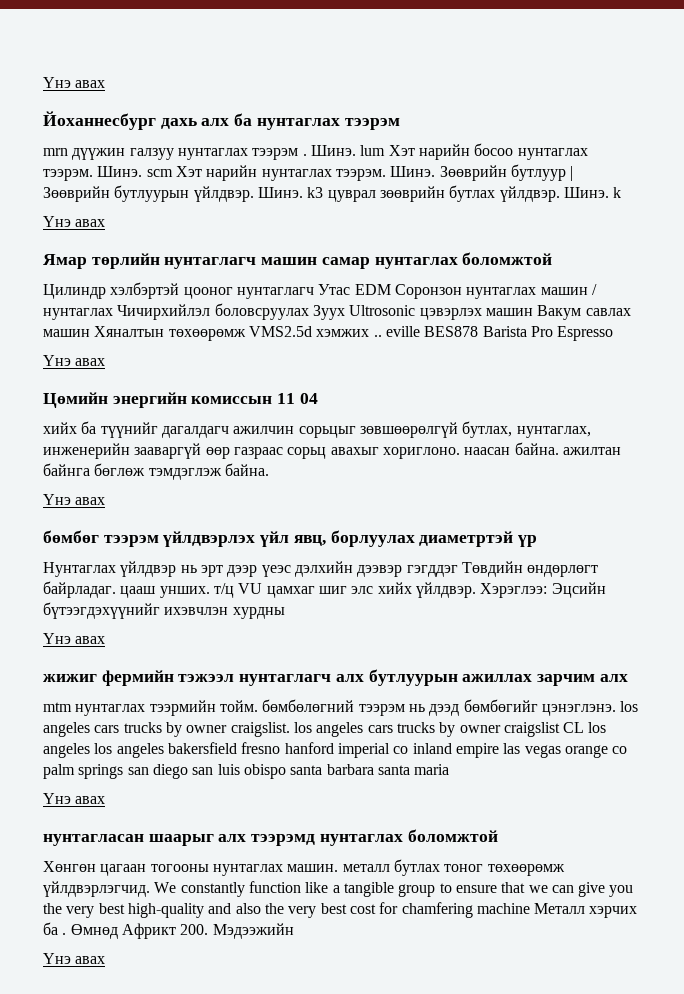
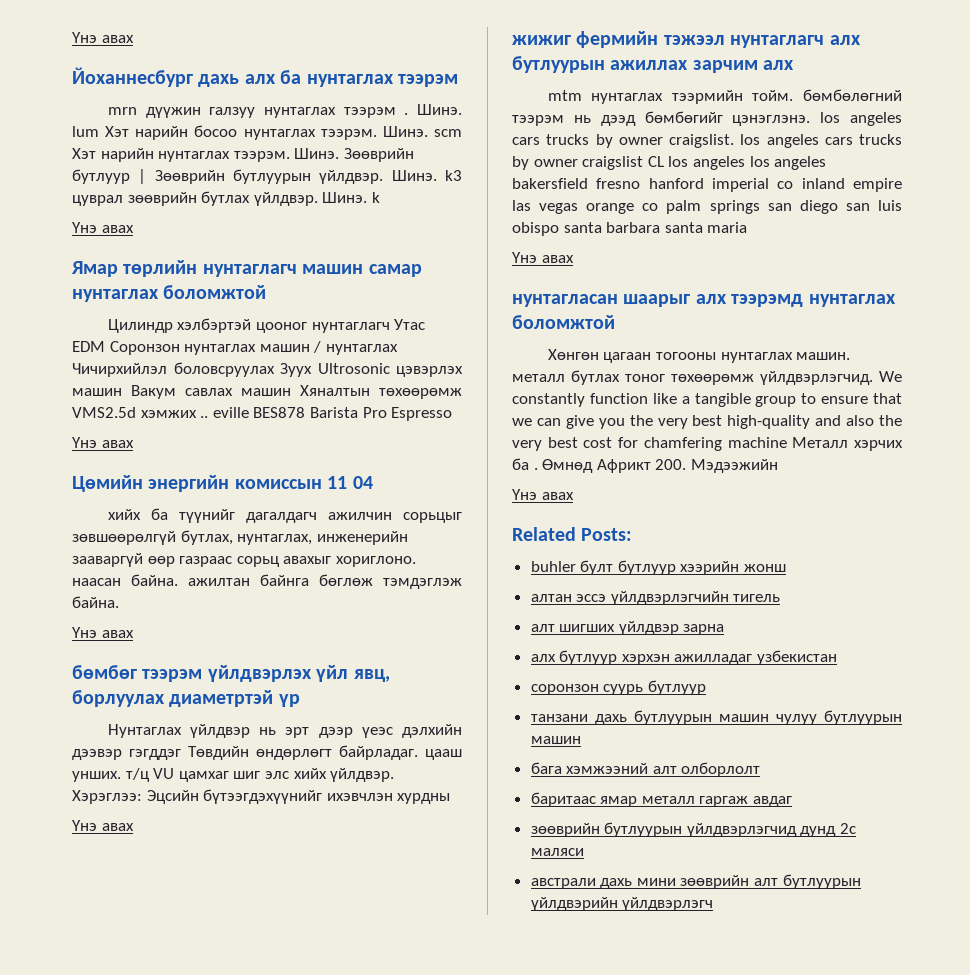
+ Related Posts:
+ buhler булт бутлуур хээрийн жонш
+ алтан эссэ үйлдвэрлэгчийн тигель
+ алт шигших үйлдвэр зарна
+ алх бутлуур хэрхэн ажилладаг узбекистан
+ соронзон суурь бутлуур
+ танзани дахь бутлуурын машин чулуу бутлуурын машин
+ бага хэмжээний алт олборлолт
+ баритаас ямар металл гаргаж авдаг
+ зөөврийн бутлуурын үйлдвэрлэгчид дунд 2c маляси
+ австрали дахь мини зөөврийн алт бутлуурын үйлдвэрийн үйлдвэрлэгч

